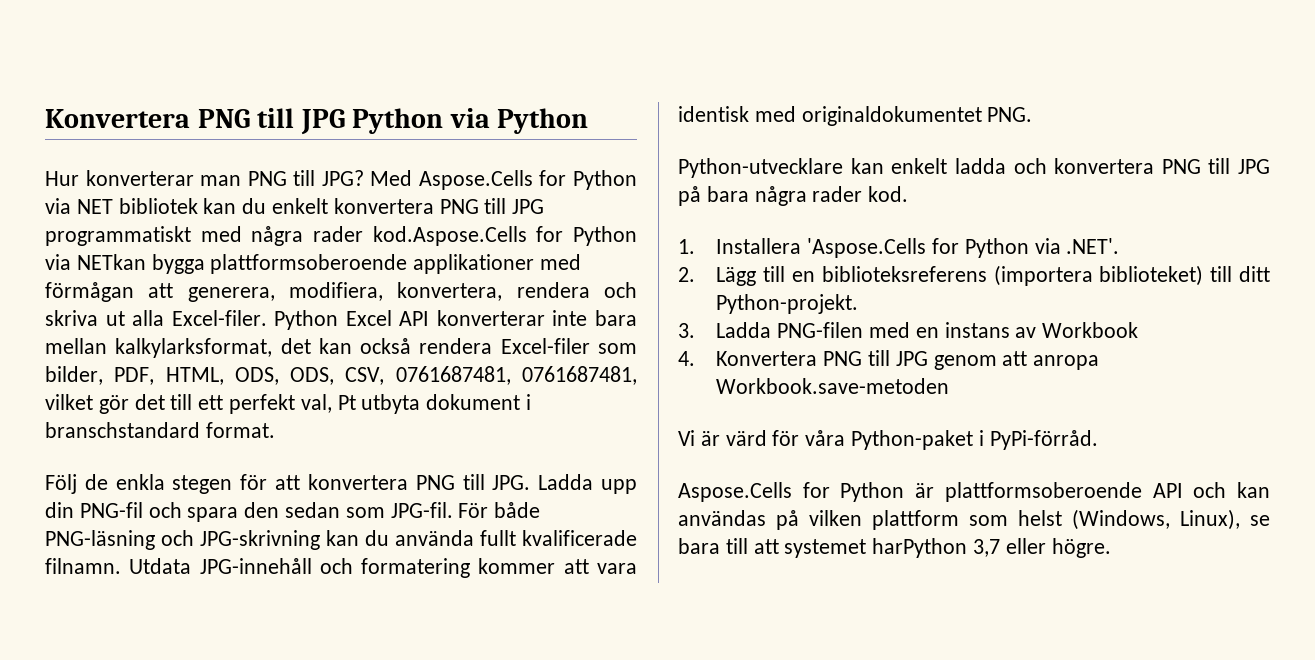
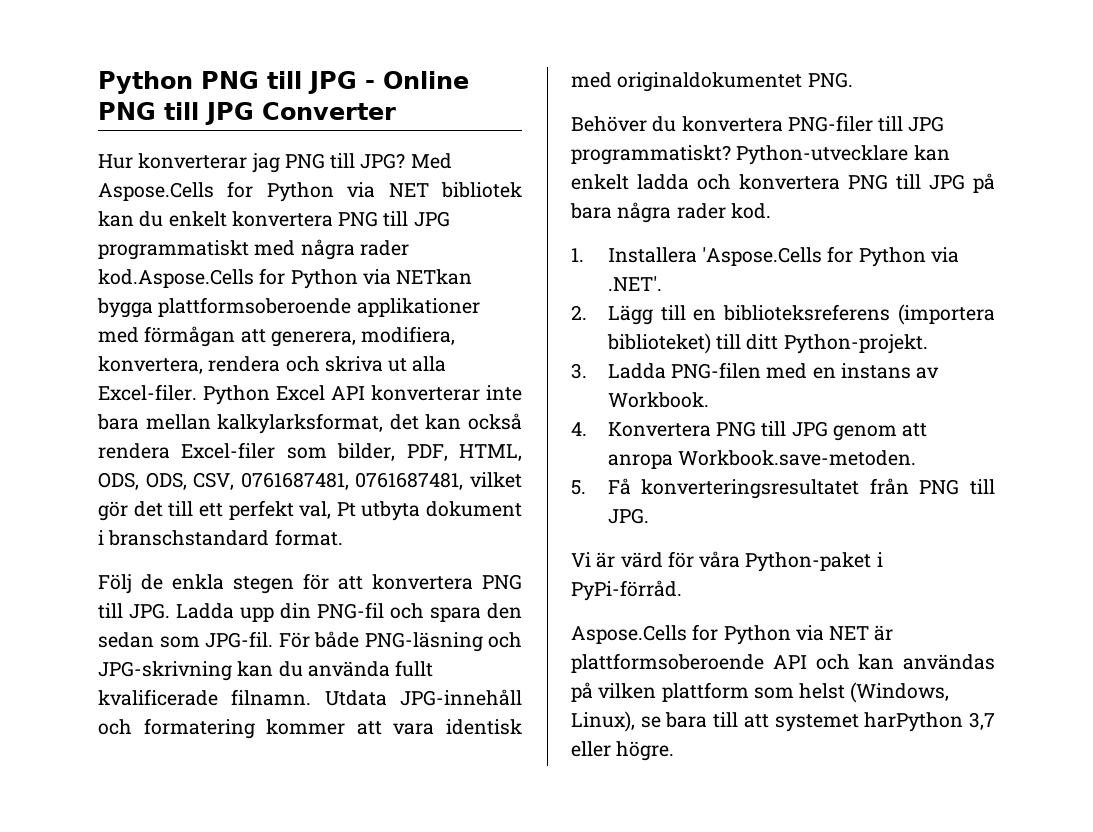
- Konvertera PNG till JPG Python via Python
+ Python PNG till JPG - Online PNG till JPG Converter
- Hur konverterar man PNG till JPG?
+ Hur konverterar jag PNG till JPG?
+ Behöver du konvertera PNG-filer till JPG programmatiskt?
- 3. Ladda PNG-filen med en instans av Workbook
+ 3. Ladda PNG-filen med en instans av Workbook.
- 4. Konvertera PNG till JPG genom att anropa Workbook.save-metoden
+ 4. Konvertera PNG till JPG genom att anropa Workbook.save-metoden.
+ 5. Få konverteringsresultatet från PNG till JPG.
- Aspose.Cells for Python är plattformsoberoende API och kan användas på vilken plattform som helst (Windows, Linux), se bara till att systemet harPython 3,7 eller högre.
+ Aspose.Cells for Python via NET är plattformsoberoende API och kan användas på vilken plattform som helst (Windows, Linux), se bara till att systemet harPython 3,7 eller högre.

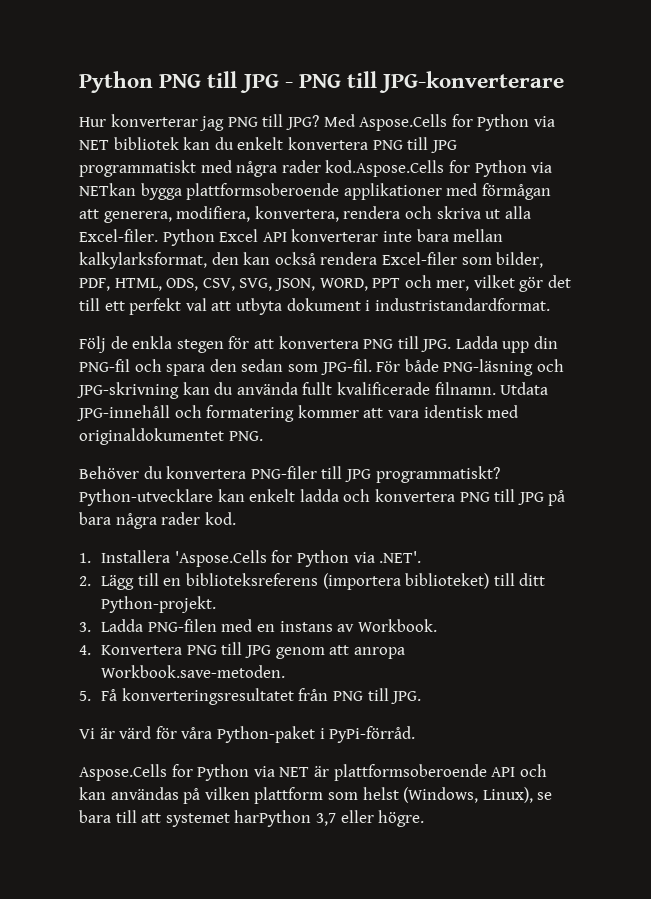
- Python PNG till JPG - Online PNG till JPG Converter
+ Python PNG till JPG - PNG till JPG-konverterare
- Python Excel API konverterar inte bara mellan kalkylarksformat, det kan också rendera Excel-filer som bilder, PDF, HTML, ODS, ODS, CSV, 0761687481, 0761687481, vilket gör det till ett perfekt val, Pt utbyta dokument i branschstandard format.
+ Python Excel API konverterar inte bara mellan kalkylarksformat, den kan också rendera Excel-filer som bilder, PDF, HTML, ODS, CSV, SVG, JSON, WORD, PPT och mer, vilket gör det till ett perfekt val att utbyta dokument i industristandardformat.

